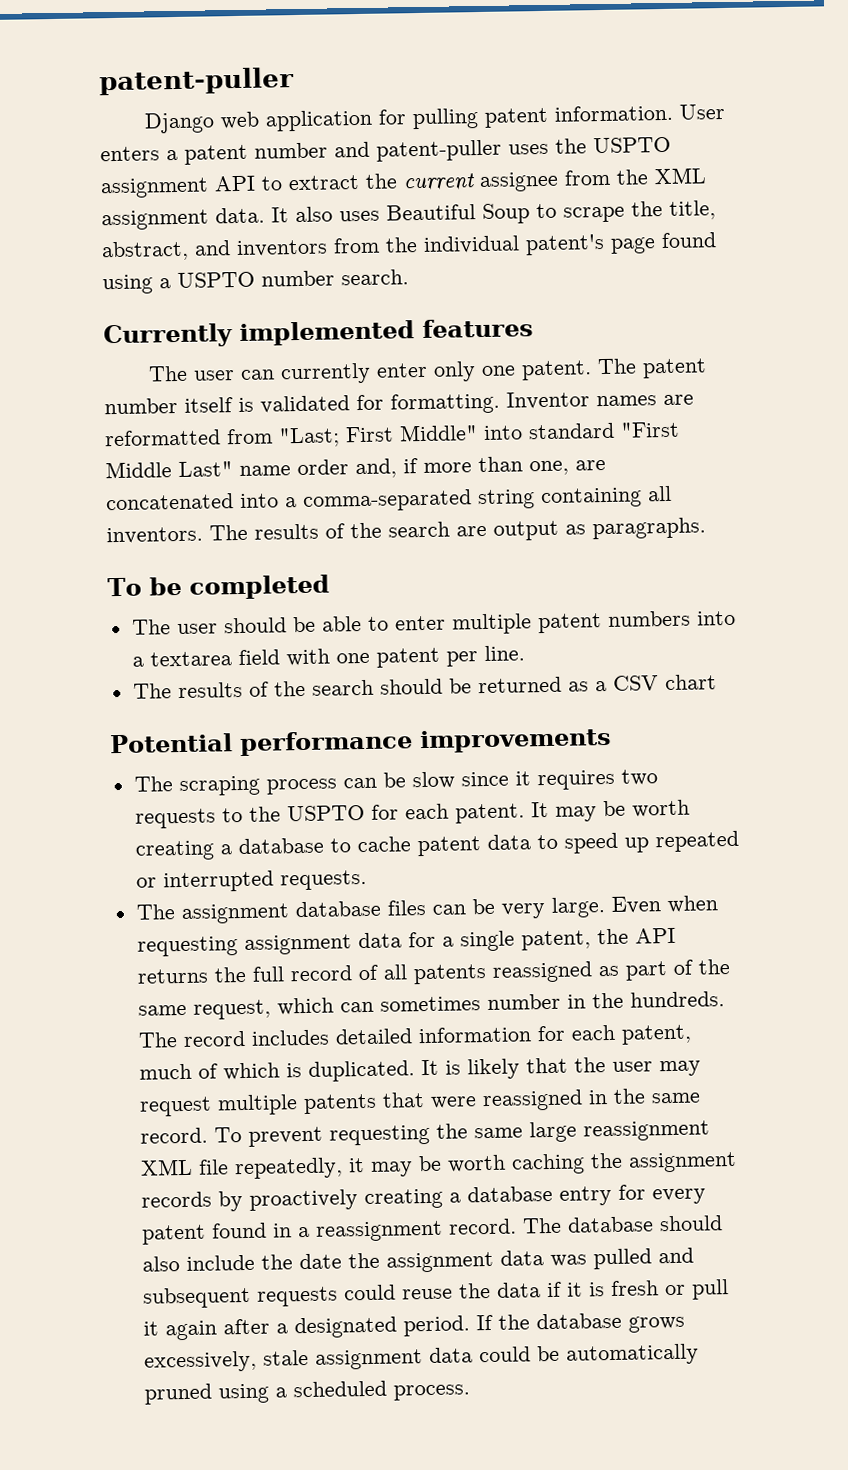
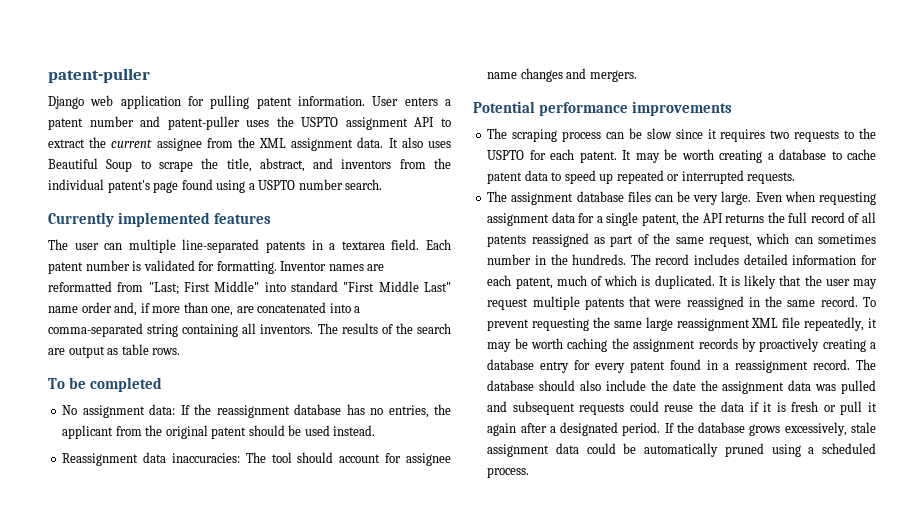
- The user can currently enter only one patent. The patent number itself is validated for formatting.
+ The user can multiple line-separated patents in a textarea field. Each patent number is validated for formatting.
- The results of the search are output as paragraphs.
+ The results of the search are output as table rows.
- The user should be able to enter multiple patent numbers into a textarea field with one patent per line.
- The results of the search should be returned as a CSV chart
+ No assignment data: If the reassignment database has no entries, the applicant from the original patent should be used instead.
+ Reassignment data inaccuracies: The tool should account for assignee name changes and mergers.

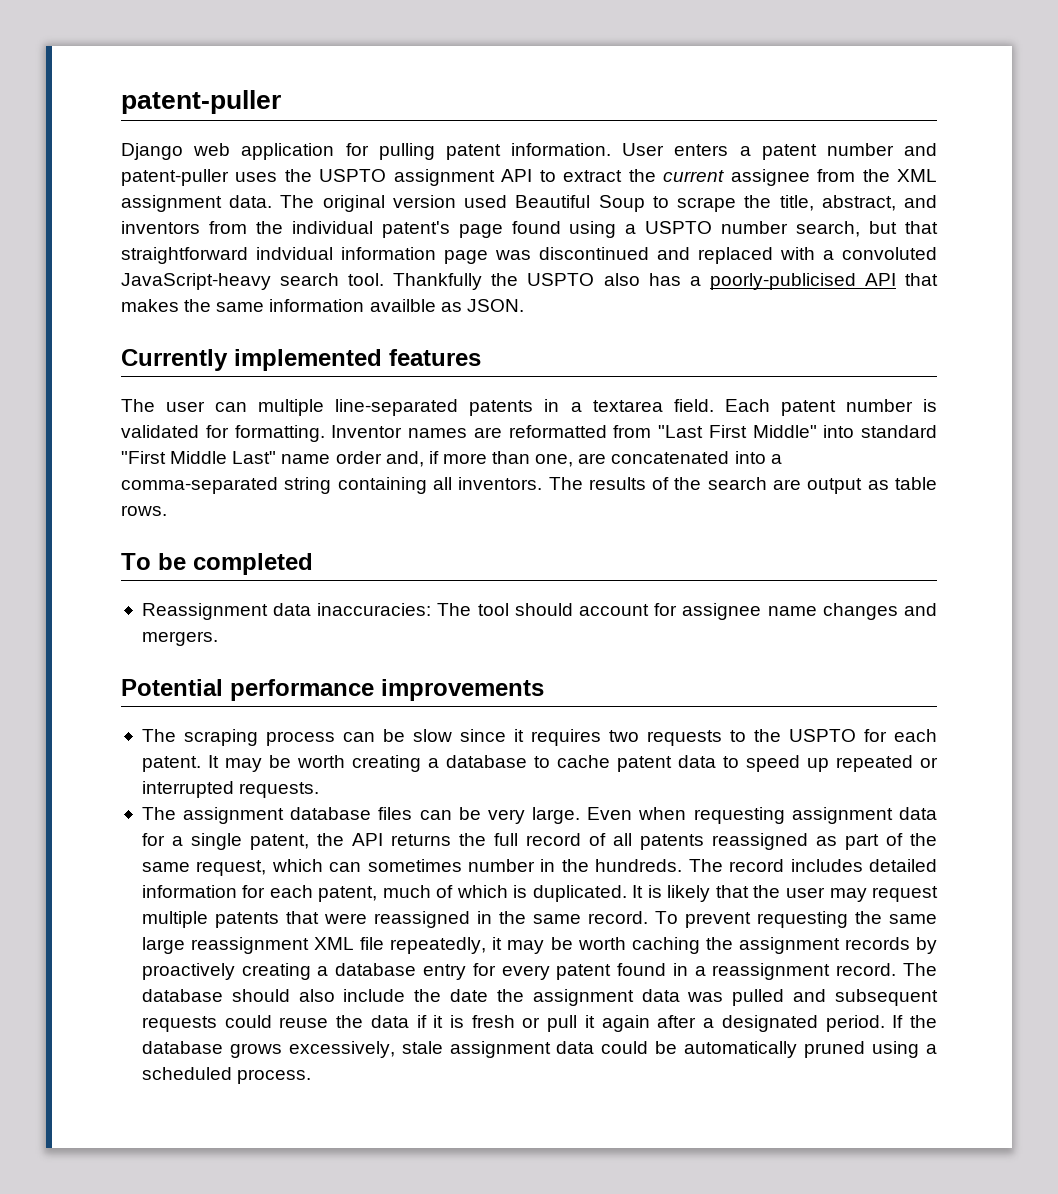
- It also uses Beautiful Soup to scrape the title, abstract, and inventors from the individual patent's page found using a USPTO number search.
+ The original version used Beautiful Soup to scrape the title, abstract, and inventors from the individual patent's page found using a USPTO number search, but that straightforward indvidual information page was discontinued and replaced with a convoluted JavaScript-heavy search tool. Thankfully the USPTO also has a poorly-publicised API that makes the same information availble as JSON.
- Inventor names are reformatted from "Last; First Middle" into standard "First Middle Last" name order and, if more than one, are concatenated into a comma-separated string containing all inventors.
+ Inventor names are reformatted from "Last First Middle" into standard "First Middle Last" name order and, if more than one, are concatenated into a comma-separated string containing all inventors.
- No assignment data: If the reassignment database has no entries, the applicant from the original patent should be used instead.

